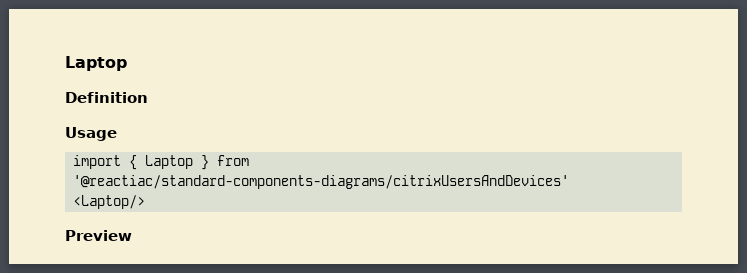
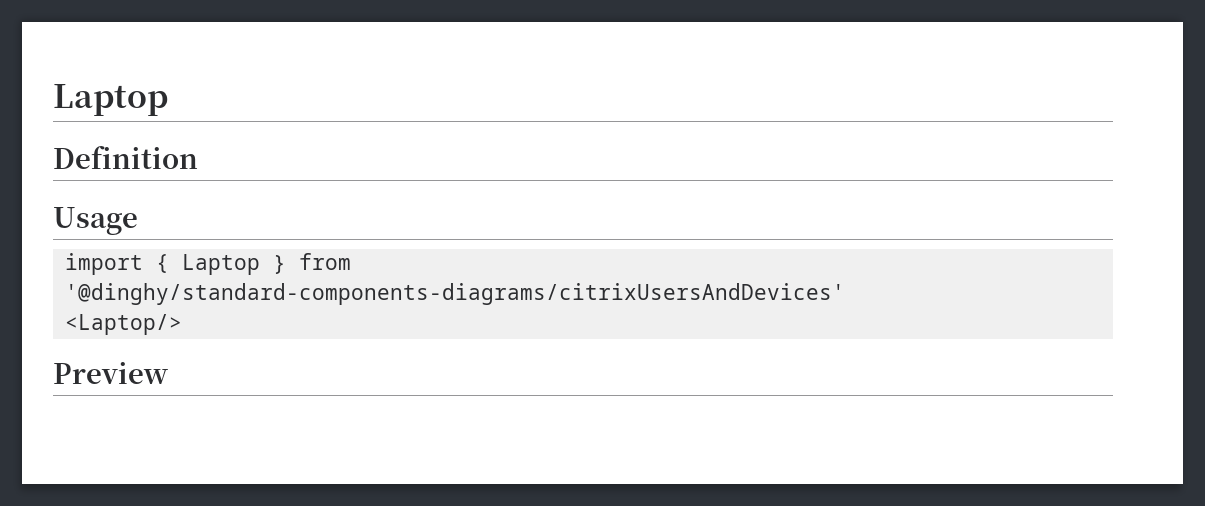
- import { Laptop } from '@reactiac/standard-components-diagrams/citrixUsersAndDevices'
+ import { Laptop } from '@dinghy/standard-components-diagrams/citrixUsersAndDevices'

